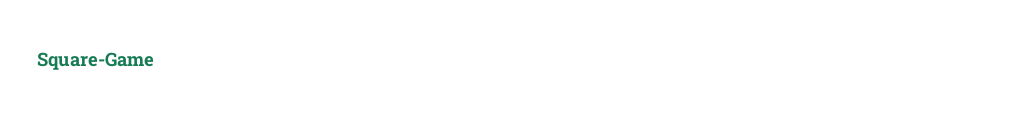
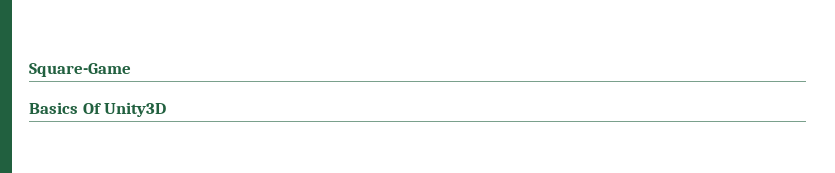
+ Basics Of Unity3D

